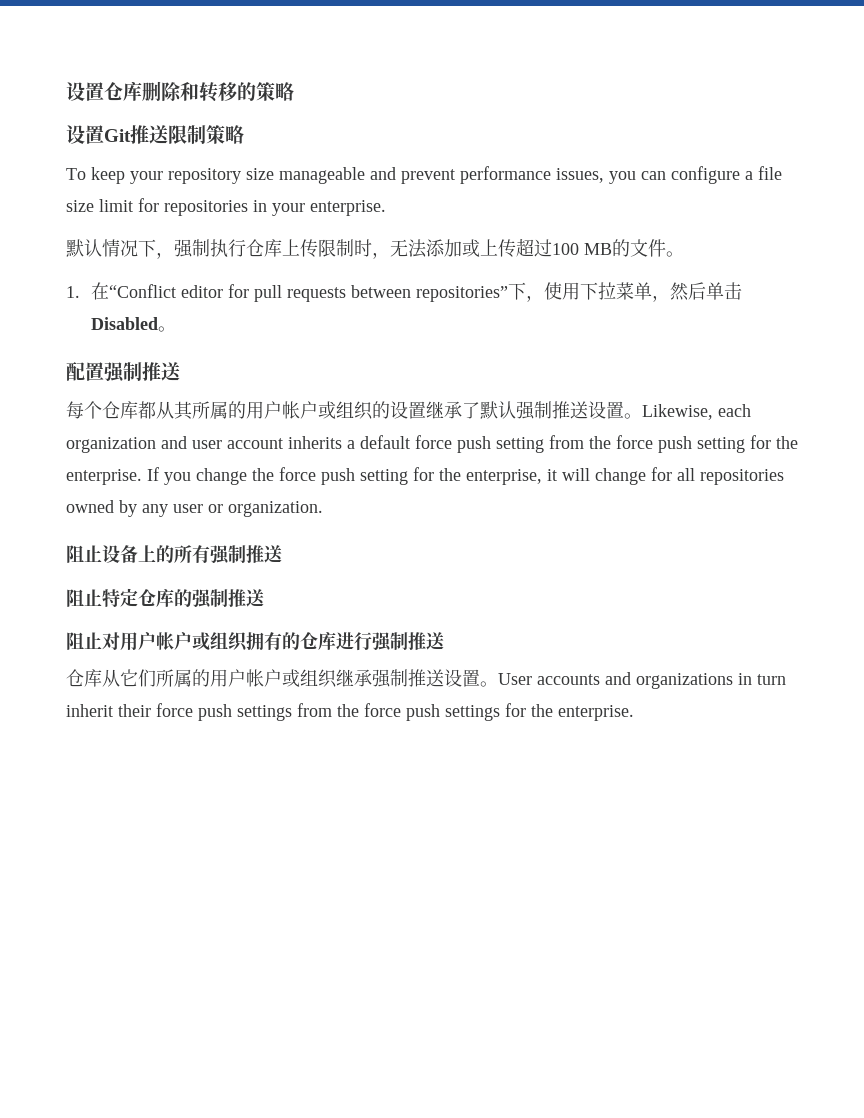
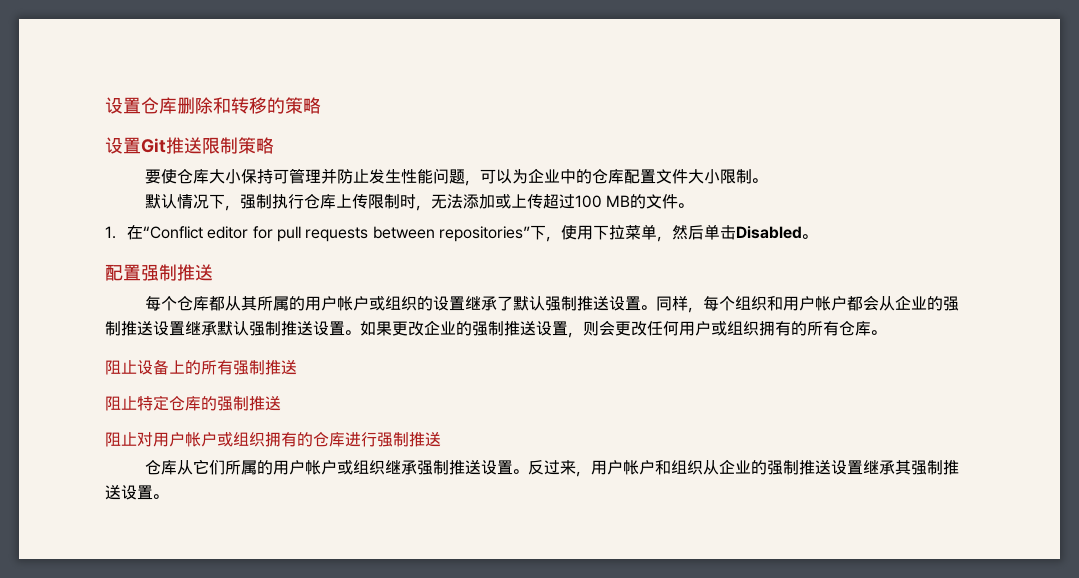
- To keep your repository size manageable and prevent performance issues, you can configure a file size limit for repositories in your enterprise.
+ 要使仓库大小保持可管理并防止发生性能问题，可以为企业中的仓库配置文件大小限制。
- Likewise, each organization and user account inherits a default force push setting from the force push setting for the enterprise. If you change the force push setting for the enterprise, it will change for all repositories owned by any user or organization.
+ 同样，每个组织和用户帐户都会从企业的强制推送设置继承默认强制推送设置。如果更改企业的强制推送设置，则会更改任何用户或组织拥有的所有仓库。
- User accounts and organizations in turn inherit their force push settings from the force push settings for the enterprise.
+ 反过来，用户帐户和组织从企业的强制推送设置继承其强制推送设置。

